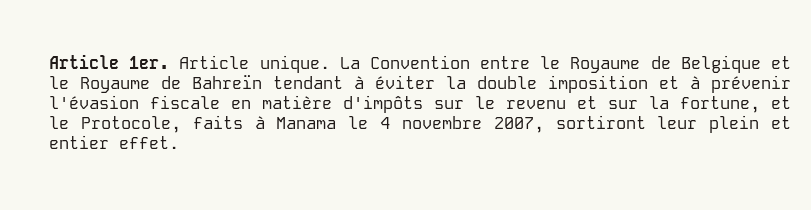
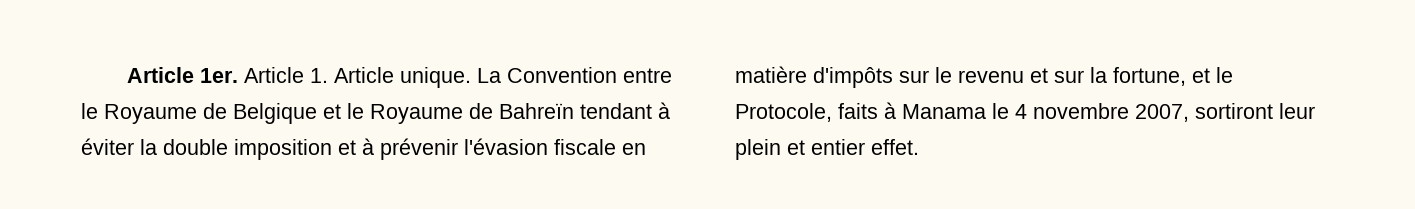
- Article unique.
+ Article 1. Article unique.

